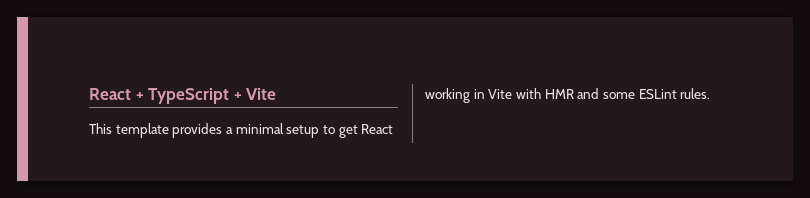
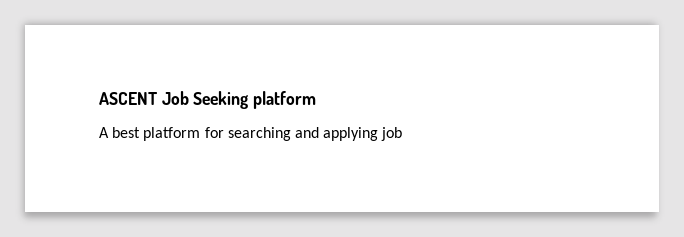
- React + TypeScript + Vite
- This template provides a minimal setup to get React working in Vite with HMR and some ESLint rules.
+ ASCENT Job Seeking platform
+ A best platform for searching and applying job

